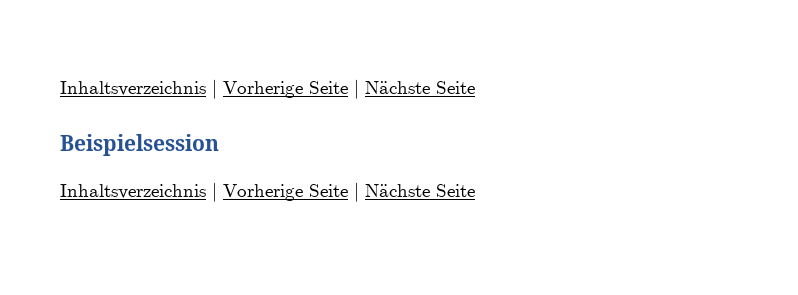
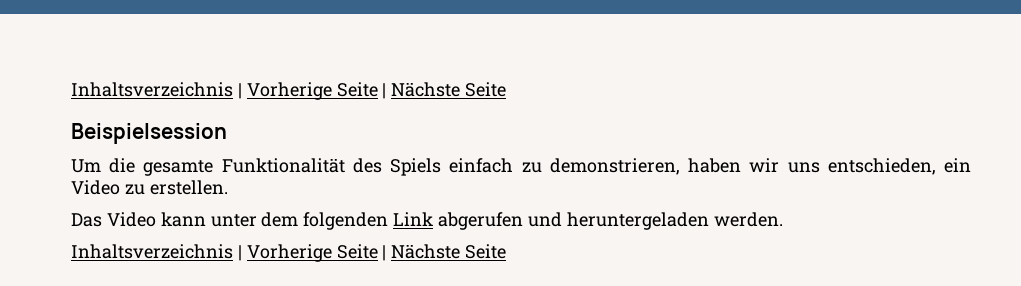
+ Um die gesamte Funktionalität des Spiels einfach zu demonstrieren, haben wir uns entschieden, ein Video zu erstellen.
+ Das Video kann unter dem folgenden Link abgerufen und heruntergeladen werden.

